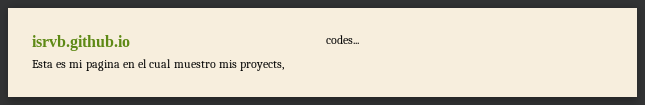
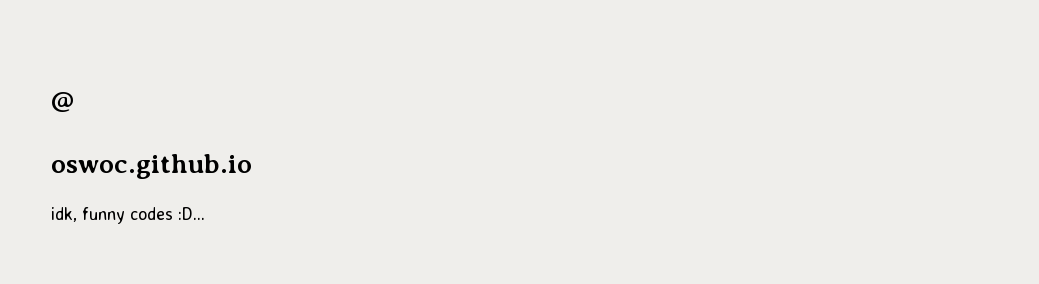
- isrvb.github.io
- Esta es mi pagina en el cual muestro mis proyects, codes...
+ @
+ oswoc.github.io
+ idk, funny codes :D...

